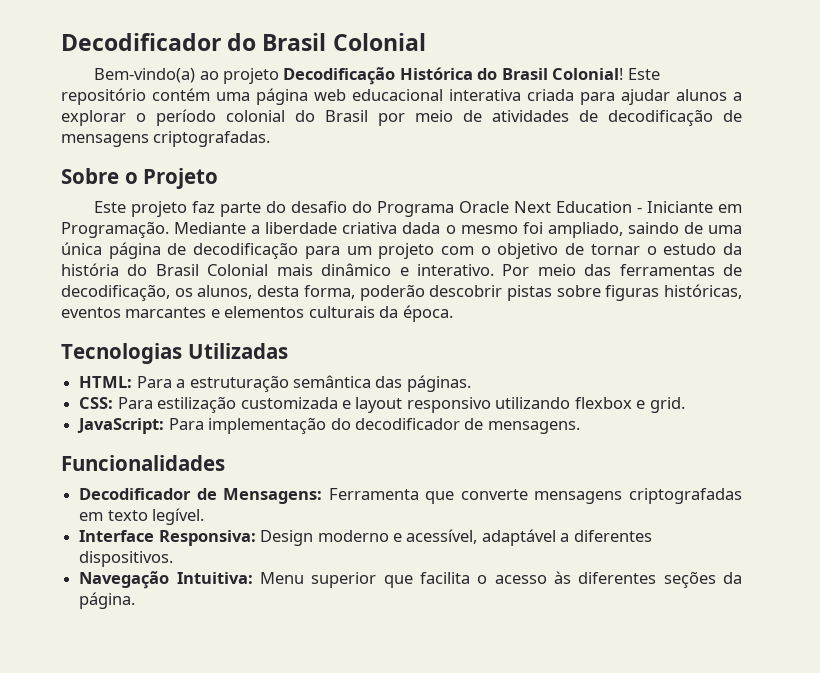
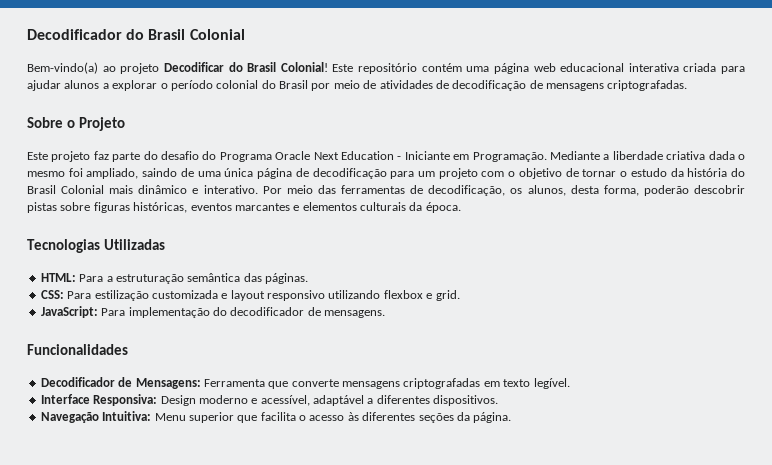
- Bem-vindo(a) ao projeto Decodificação Histórica do Brasil Colonial!
+ Bem-vindo(a) ao projeto Decodificar do Brasil Colonial!

